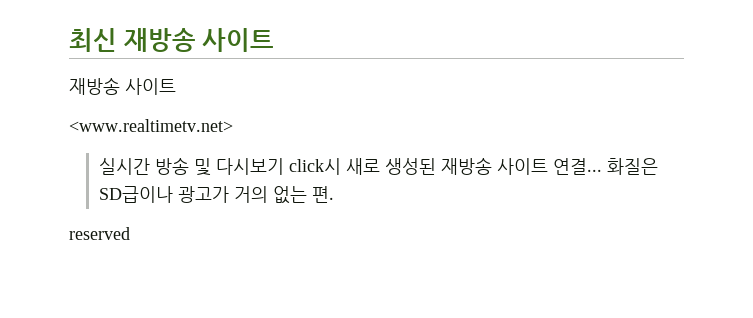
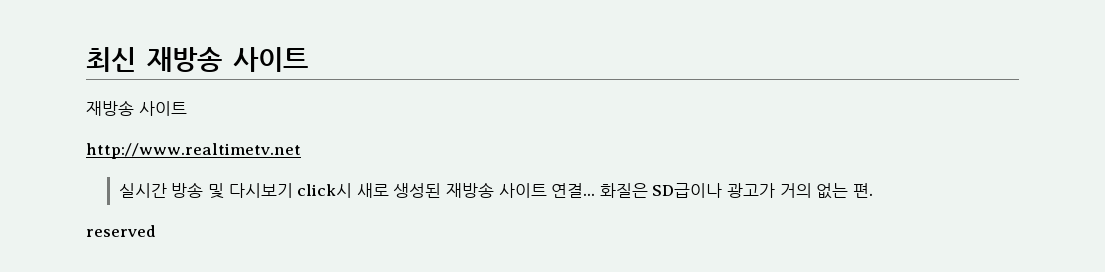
- <www.realtimetv.net>
+ http://www.realtimetv.net

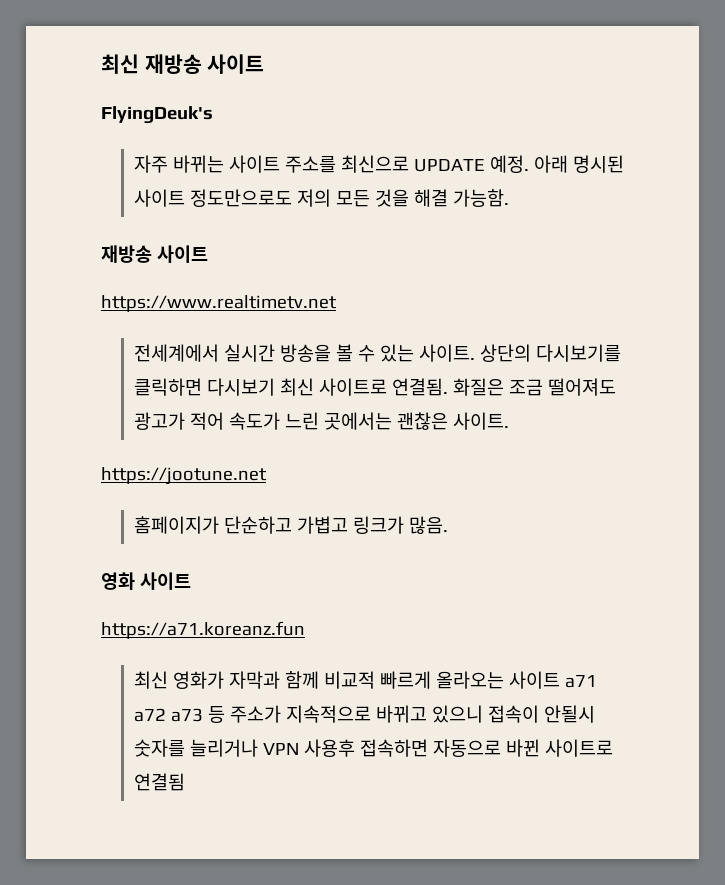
  최신 재방송 사이트
+ FlyingDeuk's
+ 자주 바뀌는 사이트 주소를 최신으로 UPDATE 예정. 아래 명시된 사이트 정도만으로도 저의 모든 것을 해결 가능함.
  재방송 사이트
- http://www.realtimetv.net
- 실시간 방송 및 다시보기 click시 새로 생성된 재방송 사이트 연결... 화질은 SD급이나 광고가 거의 없는 편.
- reserved
+ https://www.realtimetv.net
+ 전세계에서 실시간 방송을 볼 수 있는 사이트. 상단의 다시보기를 클릭하면 다시보기 최신 사이트로 연결됨. 화질은 조금 떨어져도 광고가 적어 속도가 느린 곳에서는 괜찮은 사이트.
+ https://jootune.net
+ 홈페이지가 단순하고 가볍고 링크가 많음.
+ 영화 사이트
+ https://a71.koreanz.fun
+ 최신 영화가 자막과 함께 비교적 빠르게 올라오는 사이트 a71 a72 a73 등 주소가 지속적으로 바뀌고 있으니 접속이 안될시 숫자를 늘리거나 VPN 사용후 접속하면 자동으로 바뀐 사이트로 연결됨

